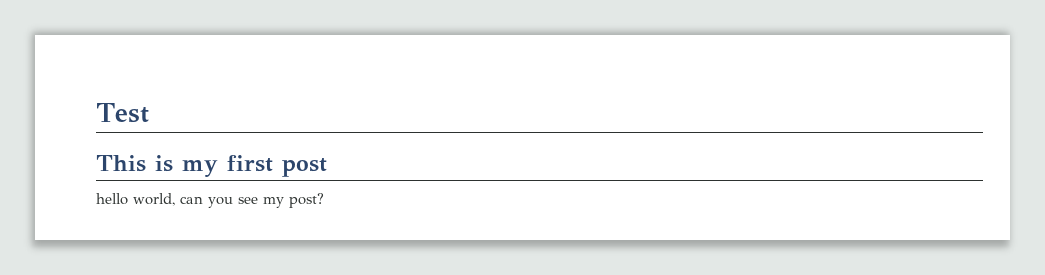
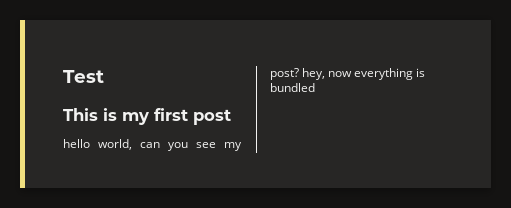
- hello world, can you see my post?
+ hello world, can you see my post? hey, now everything is bundled

